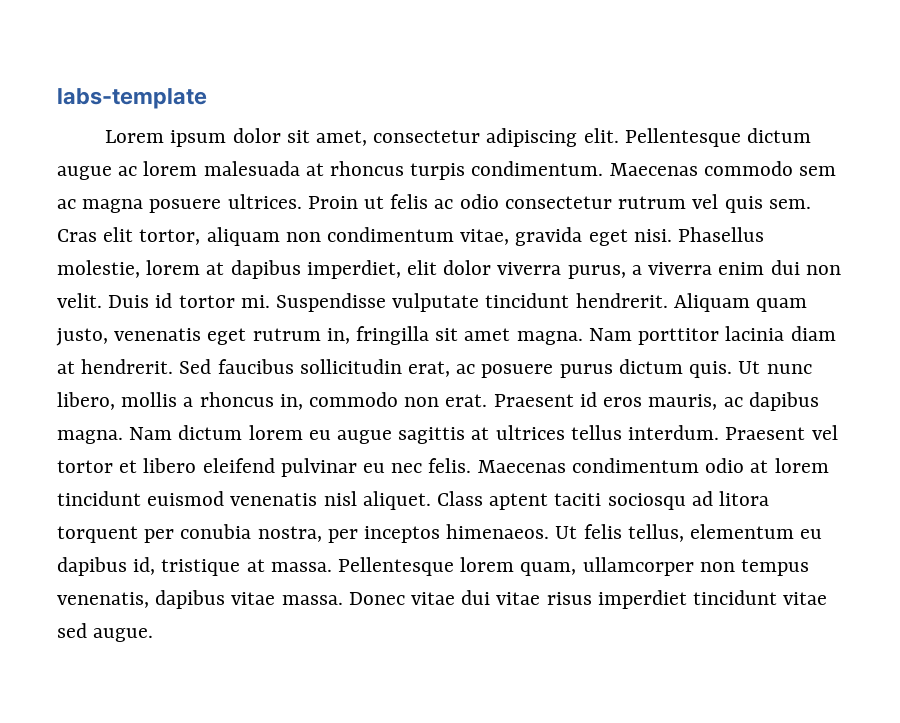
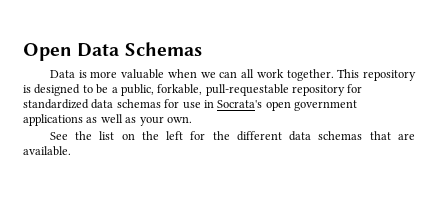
- labs-template
- Lorem ipsum dolor sit amet, consectetur adipiscing elit. Pellentesque dictum augue ac lorem malesuada at rhoncus turpis condimentum. Maecenas commodo sem ac magna posuere ultrices. Proin ut felis ac odio consectetur rutrum vel quis sem. Cras elit tortor, aliquam non condimentum vitae, gravida eget nisi. Phasellus molestie, lorem at dapibus imperdiet, elit dolor viverra purus, a viverra enim dui non velit. Duis id tortor mi. Suspendisse vulputate tincidunt hendrerit. Aliquam quam justo, venenatis eget rutrum in, fringilla sit amet magna. Nam porttitor lacinia diam at hendrerit. Sed faucibus sollicitudin erat, ac posuere purus dictum quis. Ut nunc libero, mollis a rhoncus in, commodo non erat. Praesent id eros mauris, ac dapibus magna. Nam dictum lorem eu augue sagittis at ultrices tellus interdum. Praesent vel tortor et libero eleifend pulvinar eu nec felis. Maecenas condimentum odio at lorem tincidunt euismod venenatis nisl aliquet. Class aptent taciti sociosqu ad litora torquent per conubia nostra, per inceptos himenaeos. Ut felis tellus, elementum eu dapibus id, tristique at massa. Pellentesque lorem quam, ullamcorper non tempus venenatis, dapibus vitae massa. Donec vitae dui vitae risus imperdiet tincidunt vitae sed augue.
+ Open Data Schemas
+ Data is more valuable when we can all work together. This repository is designed to be a public, forkable, pull-requestable repository for standardized data schemas for use in Socrata's open government applications as well as your own.
+ See the list on the left for the different data schemas that are available.

